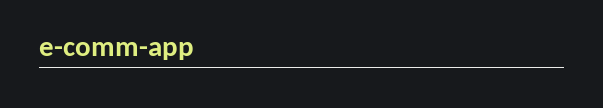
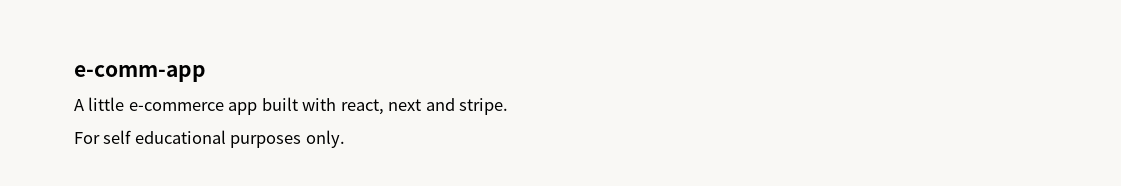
+ A little e-commerce app built with react, next and stripe.
+ For self educational purposes only.

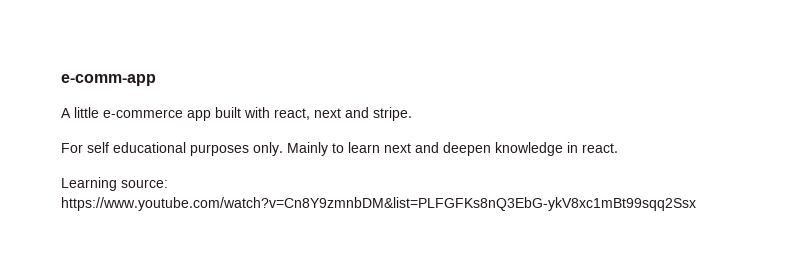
+ Mainly to learn next and deepen knowledge in react.
+ Learning source: https://www.youtube.com/watch?v=Cn8Y9zmnbDM&list=PLFGFKs8nQ3EbG-ykV8xc1mBt99sqq2Ssx

